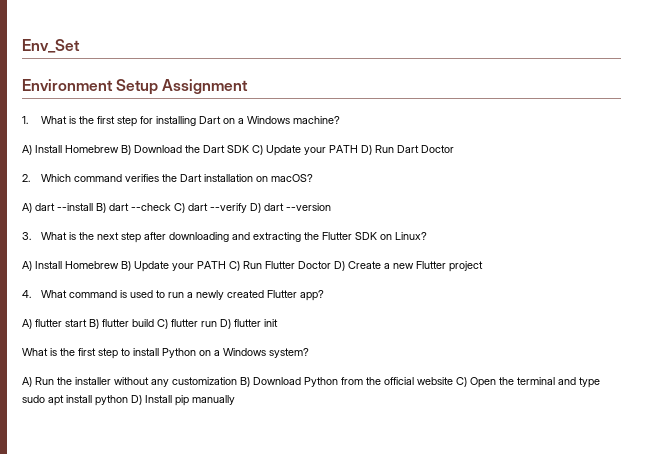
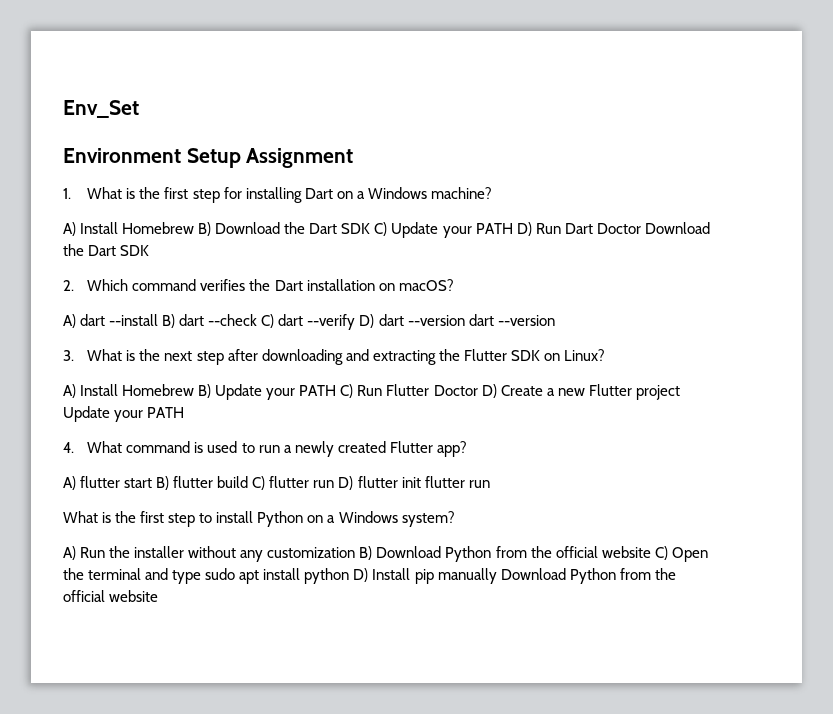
- A) Install Homebrew B) Download the Dart SDK C) Update your PATH D) Run Dart Doctor
+ A) Install Homebrew B) Download the Dart SDK C) Update your PATH D) Run Dart Doctor Download the Dart SDK
- A) dart --install B) dart --check C) dart --verify D) dart --version
+ A) dart --install B) dart --check C) dart --verify D) dart --version dart --version
- A) Install Homebrew B) Update your PATH C) Run Flutter Doctor D) Create a new Flutter project
+ A) Install Homebrew B) Update your PATH C) Run Flutter Doctor D) Create a new Flutter project Update your PATH
- A) flutter start B) flutter build C) flutter run D) flutter init
+ A) flutter start B) flutter build C) flutter run D) flutter init flutter run
- A) Run the installer without any customization B) Download Python from the official website C) Open the terminal and type sudo apt install python D) Install pip manually
+ A) Run the installer without any customization B) Download Python from the official website C) Open the terminal and type sudo apt install python D) Install pip manually Download Python from the official website

